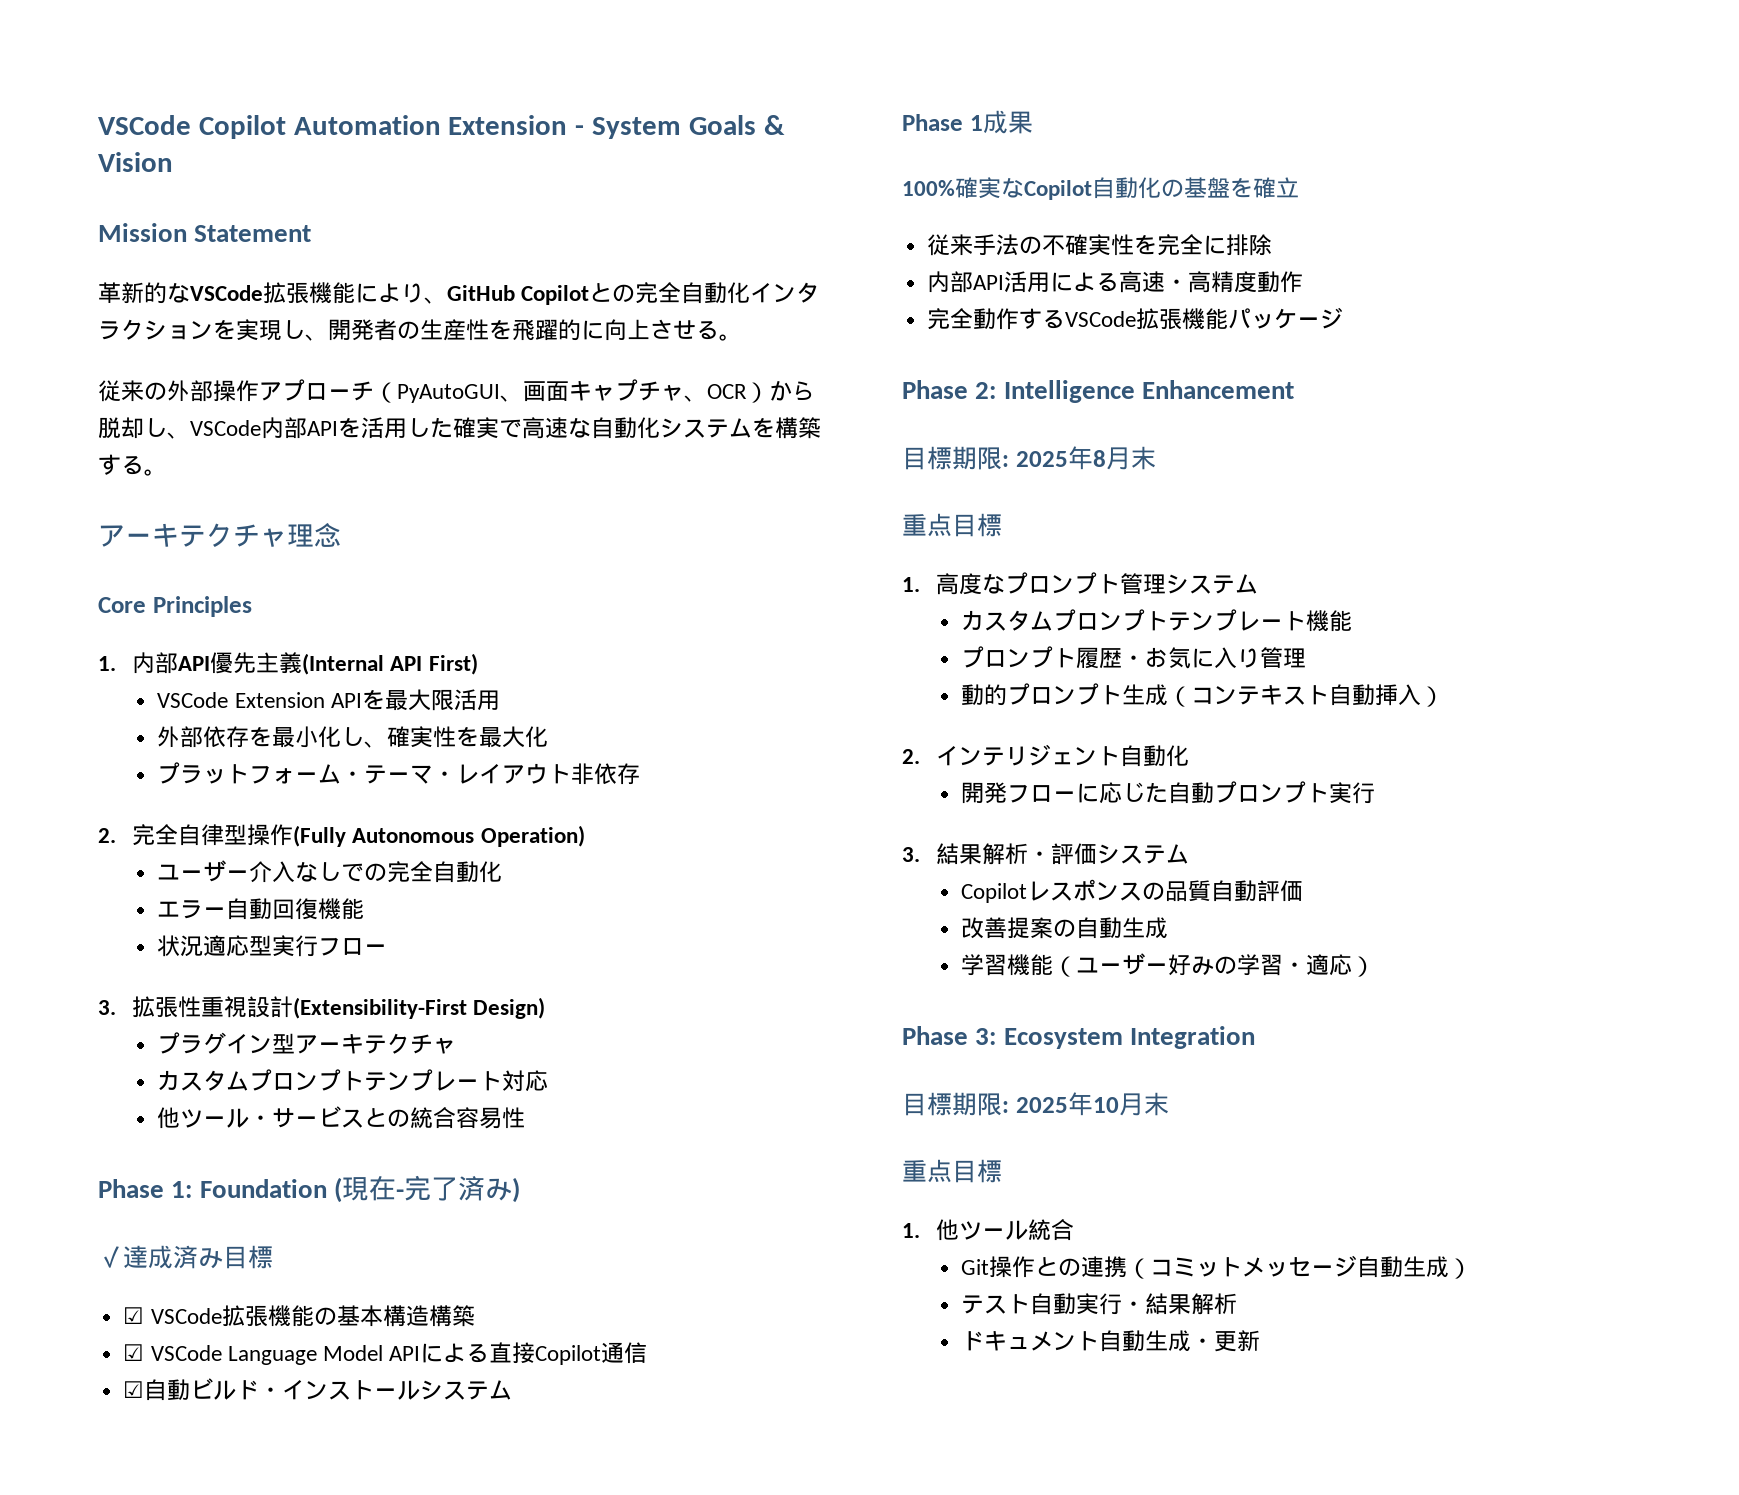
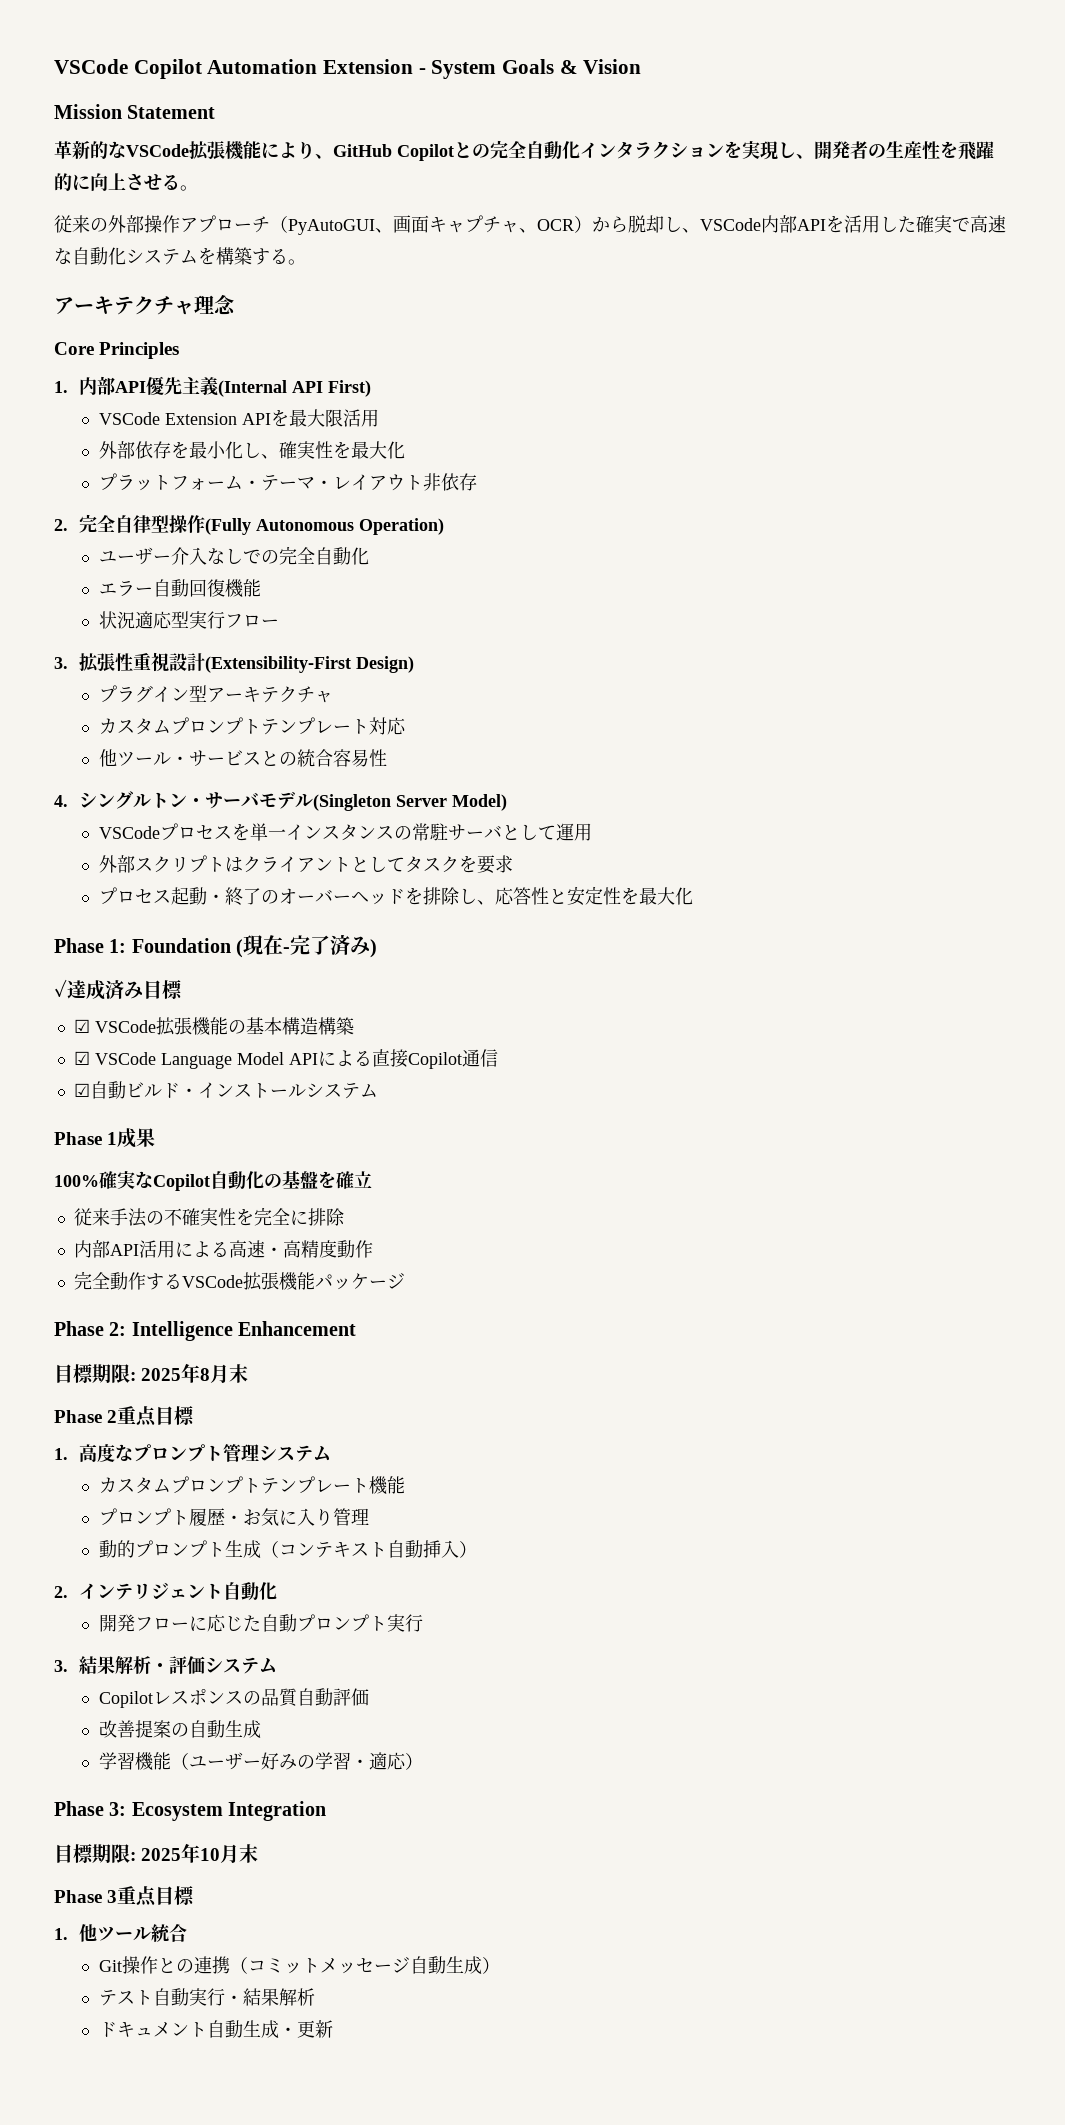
+ 4.シングルトン・サーバモデル(Singleton Server Model)
+ VSCodeプロセスを単一インスタンスの常駐サーバとして運用
+ 外部スクリプトはクライアントとしてタスクを要求
+ プロセス起動・終了のオーバーヘッドを排除し、応答性と安定性を最大化
  目標期限: 2025年8月末
- 重点目標
+ Phase 2重点目標
  目標期限: 2025年10月末
- 重点目標
+ Phase 3重点目標

